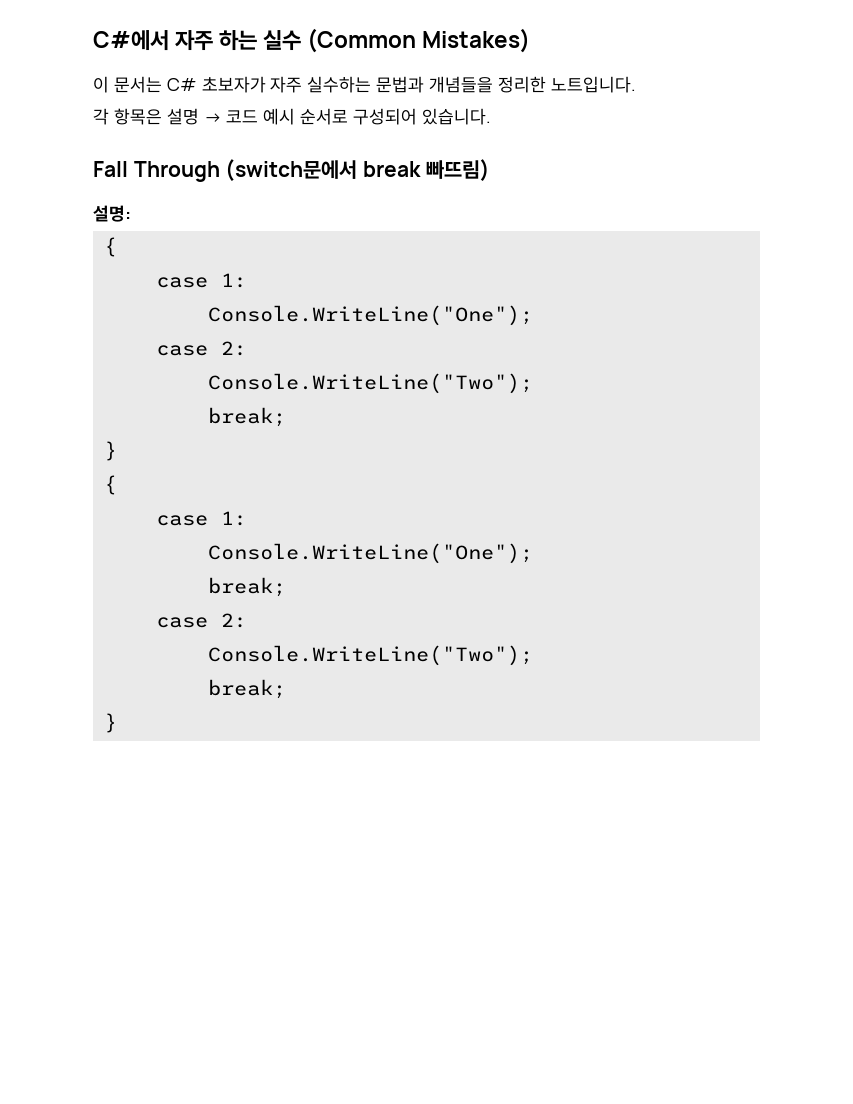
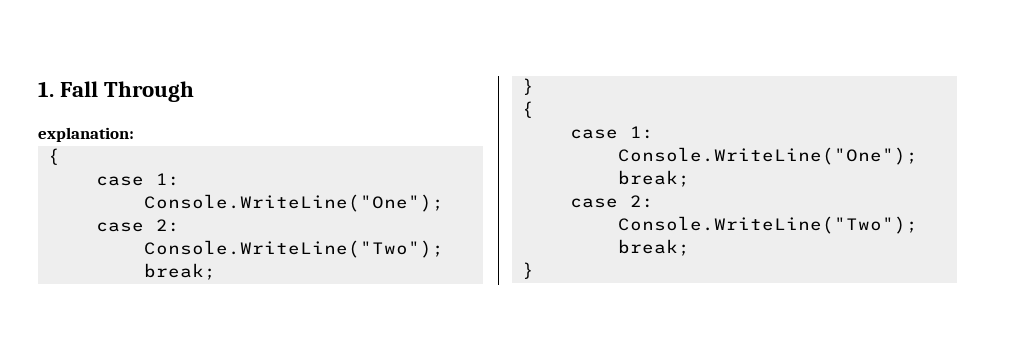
- C#에서 자주 하는 실수 (Common Mistakes)
- 이 문서는 C# 초보자가 자주 실수하는 문법과 개념들을 정리한 노트입니다.
- 각 항목은 설명 → 코드 예시 순서로 구성되어 있습니다.
- Fall Through (switch문에서 break 빠뜨림)
- 설명:
+ 1. Fall Through
+ explanation:

